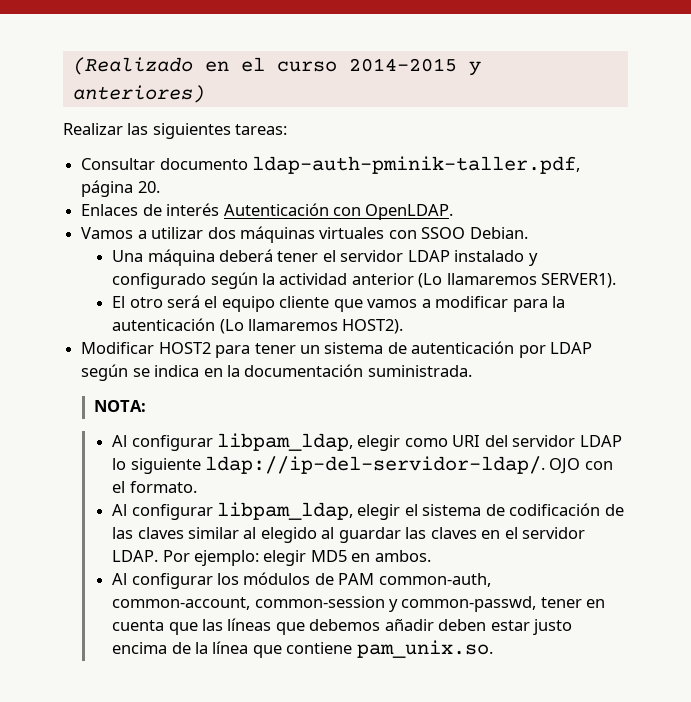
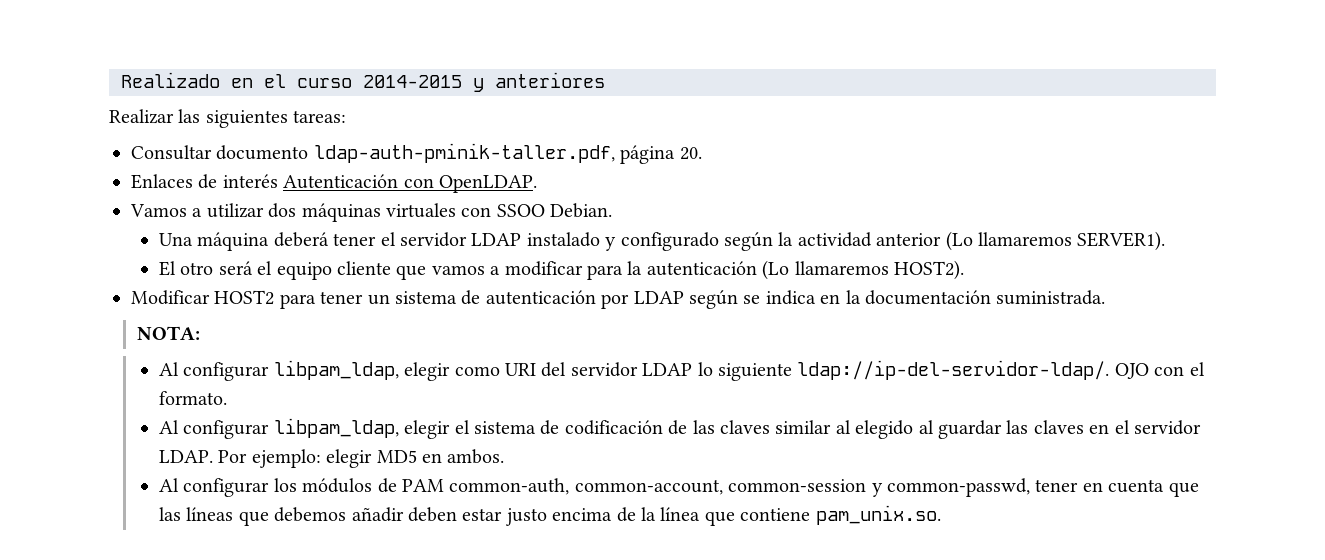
- (Realizado en el curso 2014-2015 y anteriores)
+ Realizado en el curso 2014-2015 y anteriores

